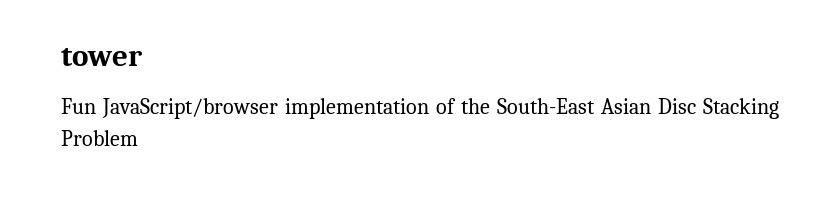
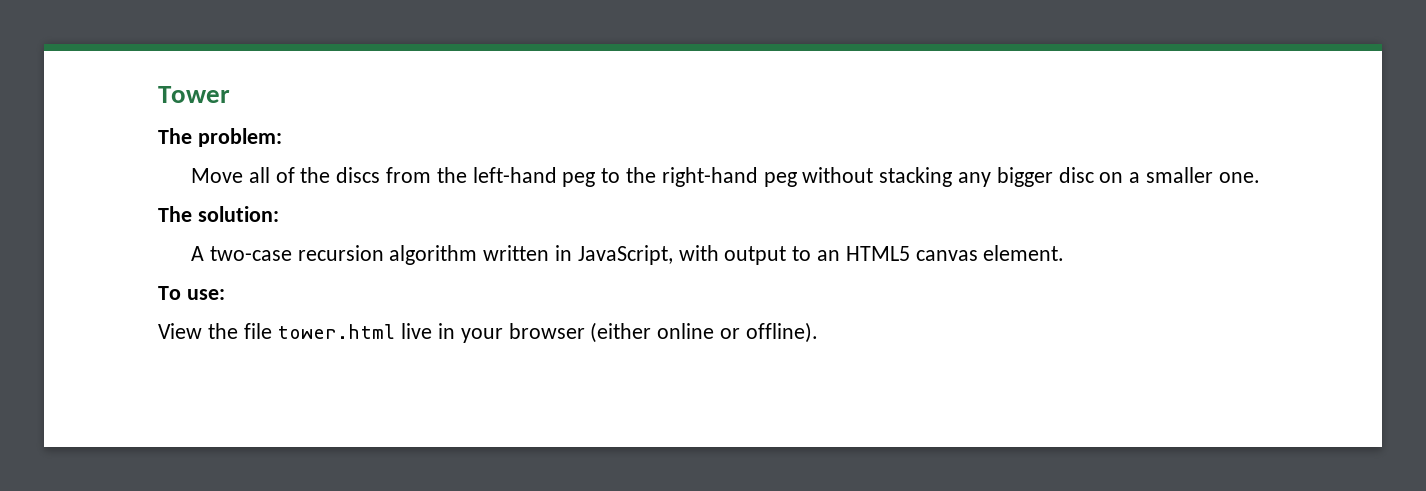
- tower
- Fun JavaScript/browser implementation of the South-East Asian Disc Stacking Problem
+ Tower
+ The problem:
+ Move all of the discs from the left-hand peg to the right-hand peg without stacking any bigger disc on a smaller one.
+ The solution:
+ A two-case recursion algorithm written in JavaScript, with output to an HTML5 canvas element.
+ To use:
+ View the file tower.html live in your browser (either online or offline).

